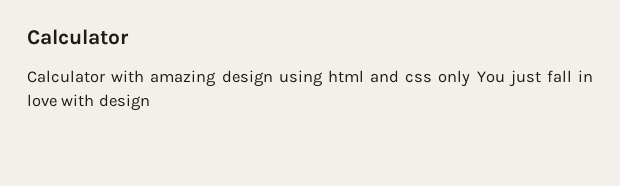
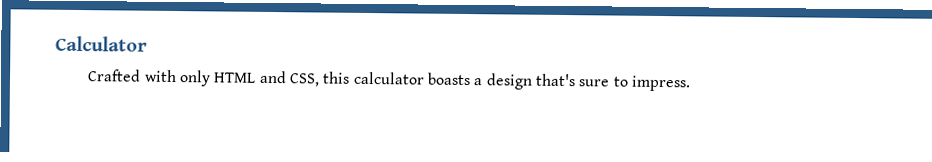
- Calculator with amazing design using html and css only You just fall in love with design
+ Crafted with only HTML and CSS, this calculator boasts a design that's sure to impress.

